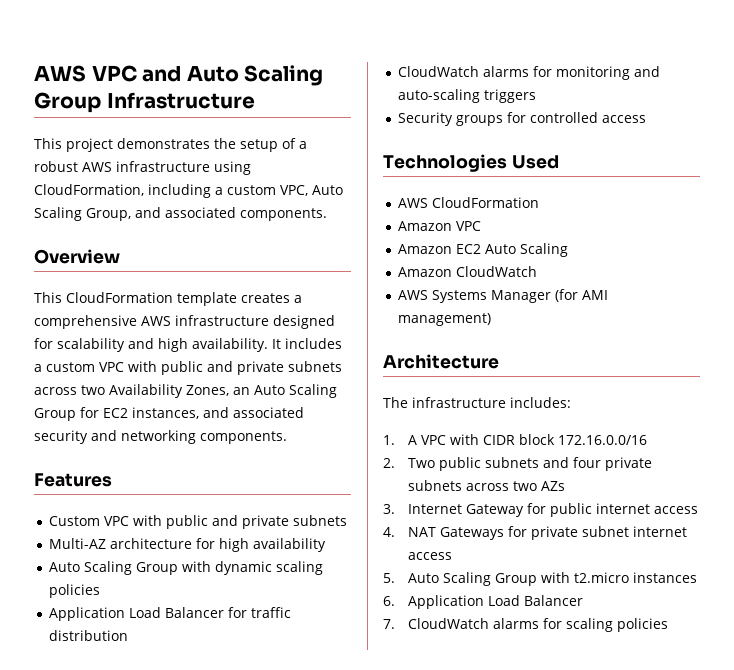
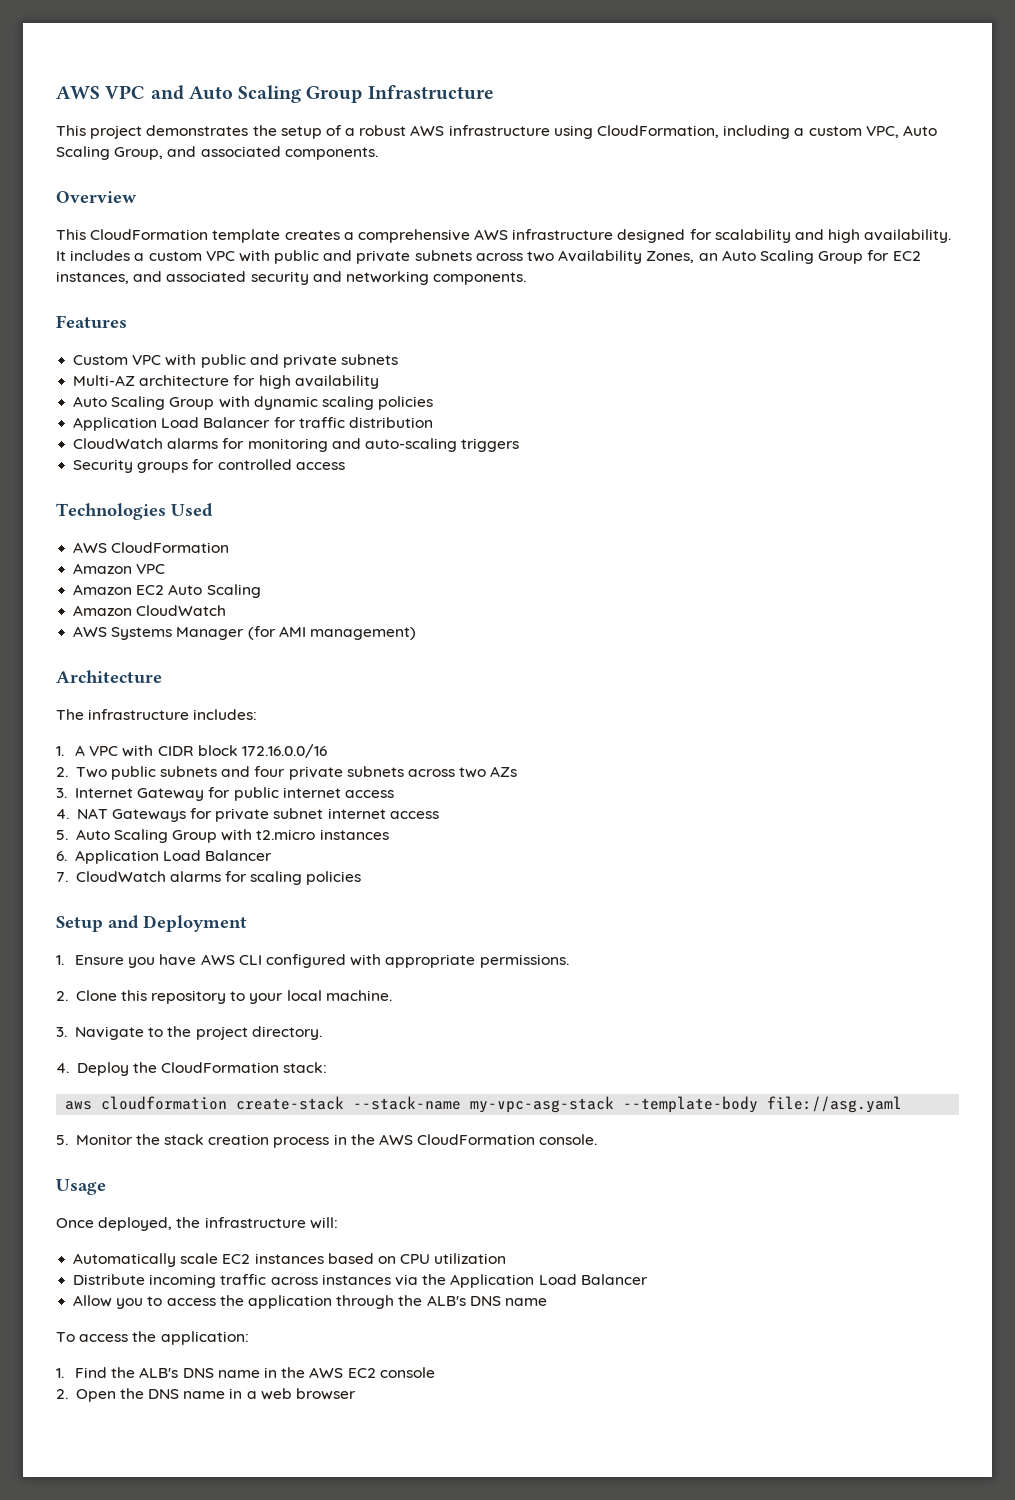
+ Setup and Deployment
+ 1. Ensure you have AWS CLI configured with appropriate permissions.
+ 2. Clone this repository to your local machine.
+ 3. Navigate to the project directory.
+ 4. Deploy the CloudFormation stack:
+ aws cloudformation create-stack --stack-name my-vpc-asg-stack --template-body file://asg.yaml
+ 5. Monitor the stack creation process in the AWS CloudFormation console.
+ Usage
+ Once deployed, the infrastructure will:
+ Automatically scale EC2 instances based on CPU utilization
+ Distribute incoming traffic across instances via the Application Load Balancer
+ Allow you to access the application through the ALB's DNS name
+ To access the application:
+ 1. Find the ALB's DNS name in the AWS EC2 console
+ 2. Open the DNS name in a web browser

